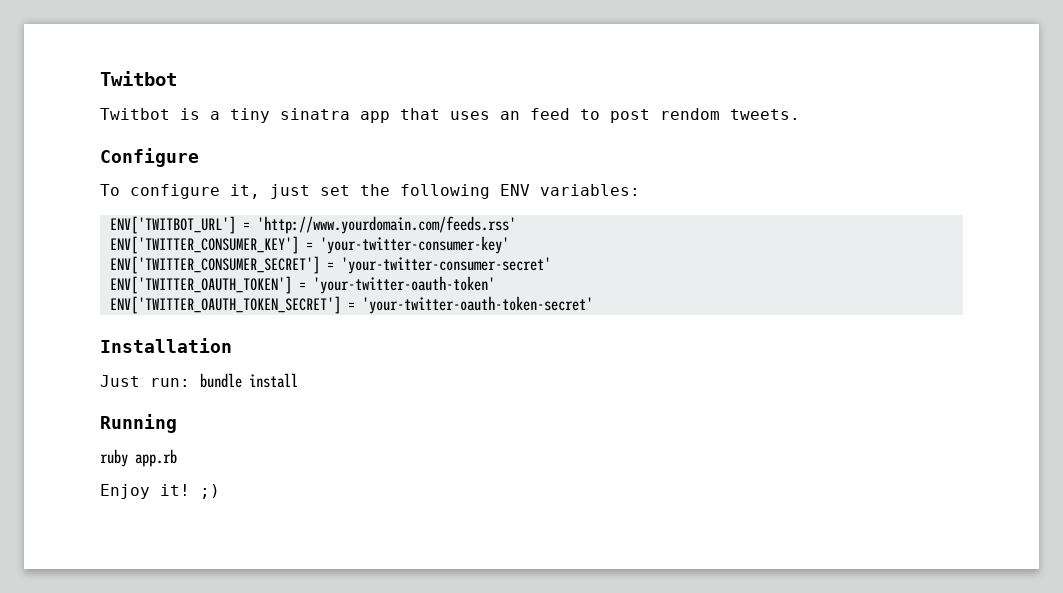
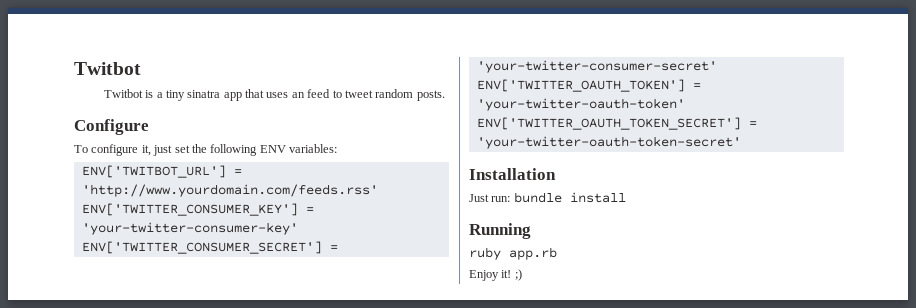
- Twitbot is a tiny sinatra app that uses an feed to post rendom tweets.
+ Twitbot is a tiny sinatra app that uses an feed to tweet random posts.

